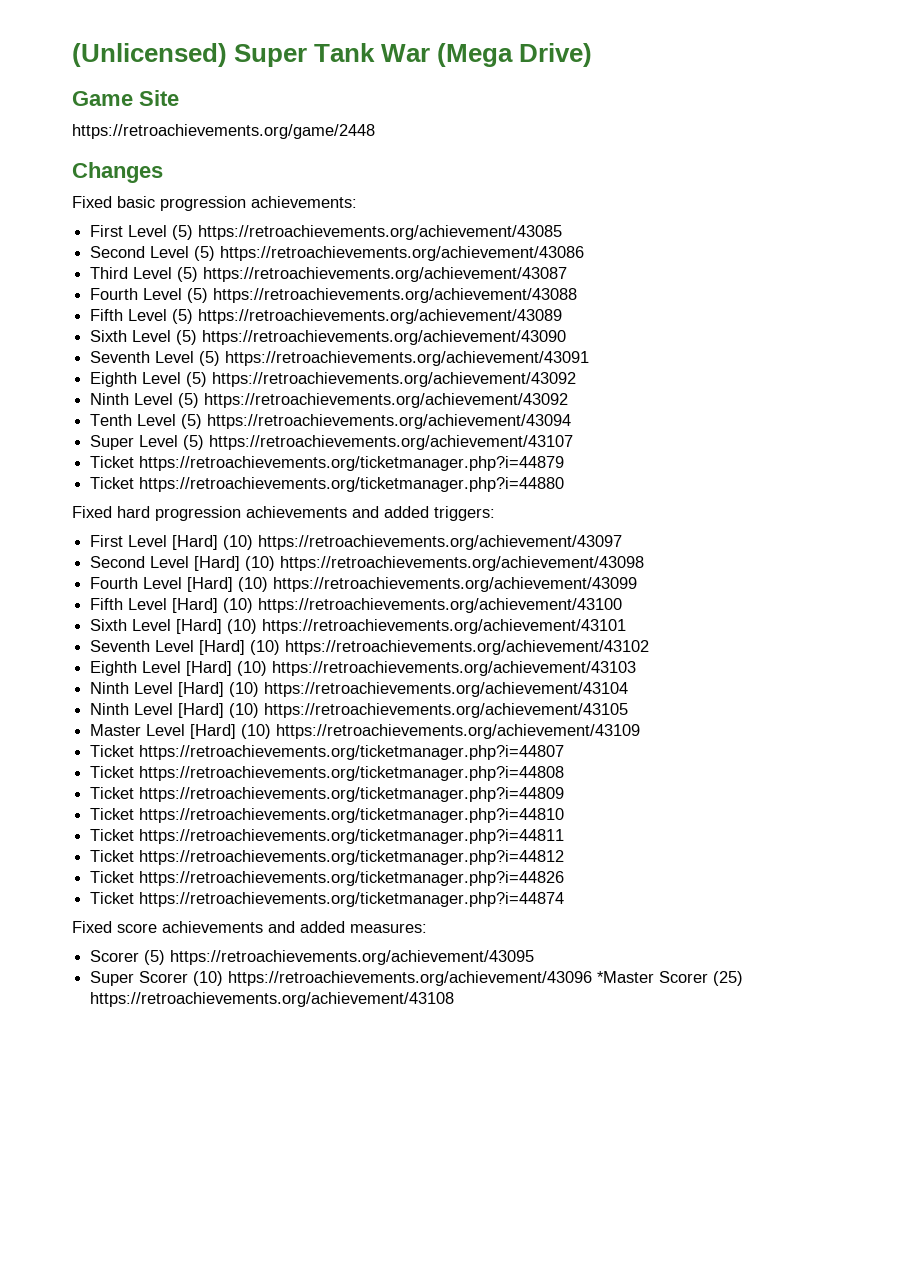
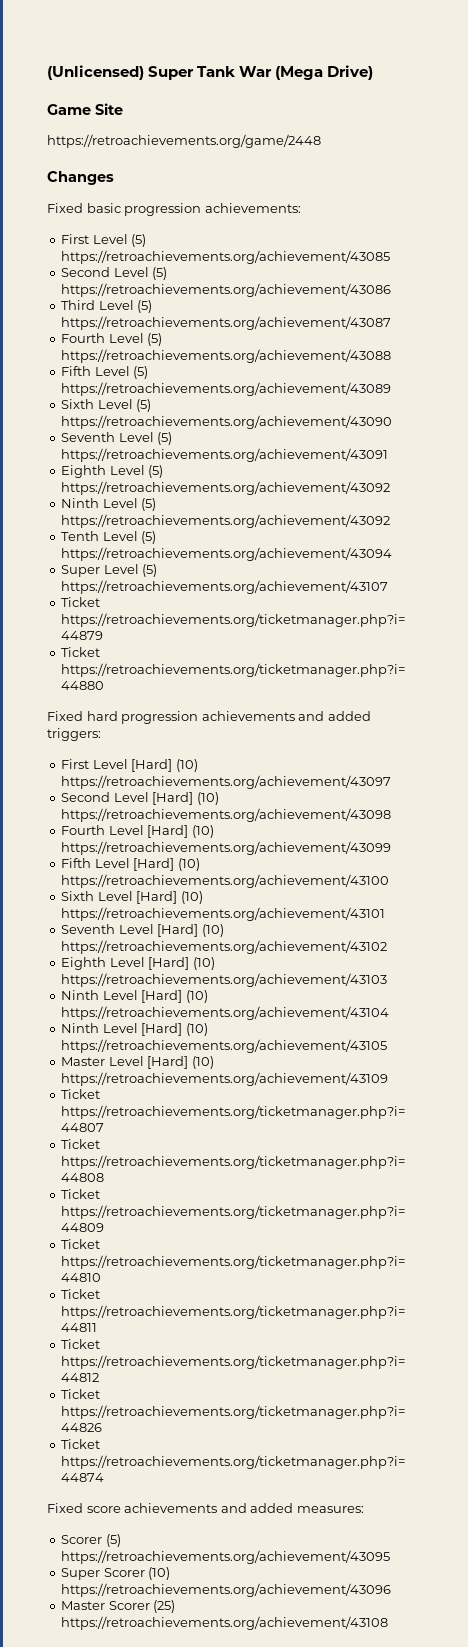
- Super Scorer (10) https://retroachievements.org/achievement/43096 *Master Scorer (25) https://retroachievements.org/achievement/43108
+ Super Scorer (10) https://retroachievements.org/achievement/43096
+ Master Scorer (25) https://retroachievements.org/achievement/43108

